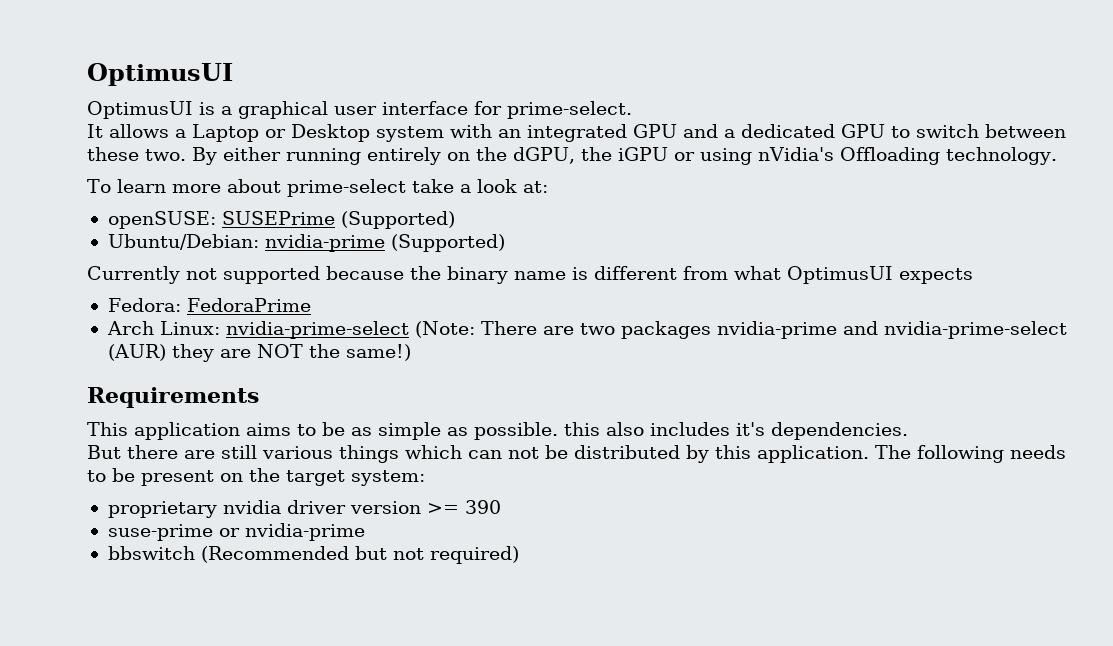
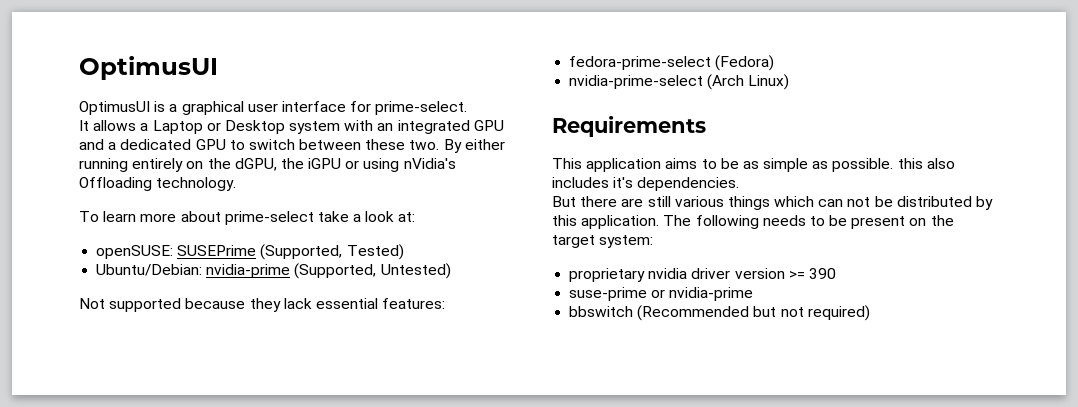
- openSUSE: SUSEPrime (Supported)
+ openSUSE: SUSEPrime (Supported, Tested)
- Ubuntu/Debian: nvidia-prime (Supported)
- Currently not supported because the binary name is different from what OptimusUI expects
- Fedora: FedoraPrime
- Arch Linux: nvidia-prime-select (Note: There are two packages nvidia-prime and nvidia-prime-select (AUR) they are NOT the same!)
+ Ubuntu/Debian: nvidia-prime (Supported, Untested)
+ Not supported because they lack essential features:
+ fedora-prime-select (Fedora)
+ nvidia-prime-select (Arch Linux)

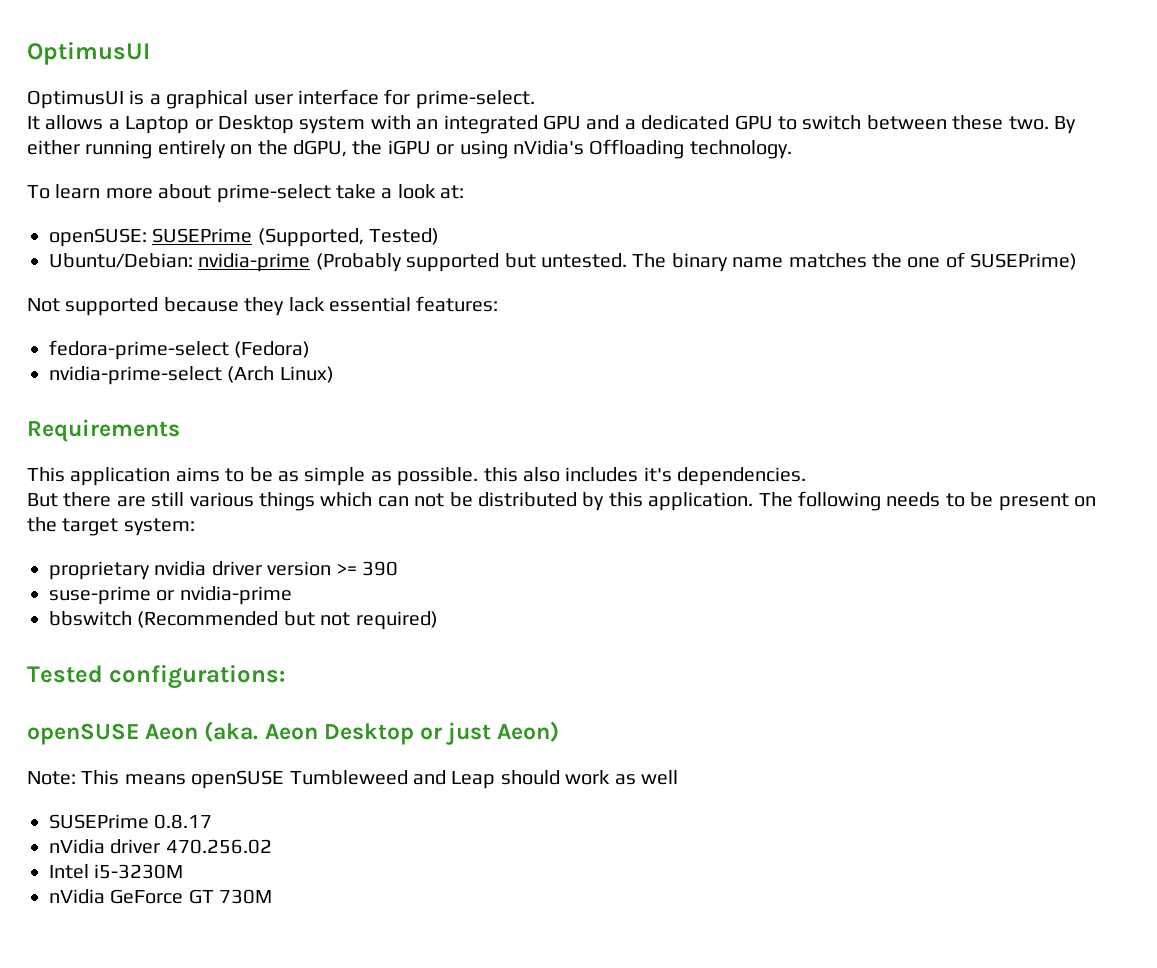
- Ubuntu/Debian: nvidia-prime (Supported, Untested)
+ Ubuntu/Debian: nvidia-prime (Probably supported but untested. The binary name matches the one of SUSEPrime)
+ Tested configurations:
+ openSUSE Aeon (aka. Aeon Desktop or just Aeon)
+ Note: This means openSUSE Tumbleweed and Leap should work as well
+ SUSEPrime 0.8.17
+ nVidia driver 470.256.02
+ Intel i5-3230M
+ nVidia GeForce GT 730M

